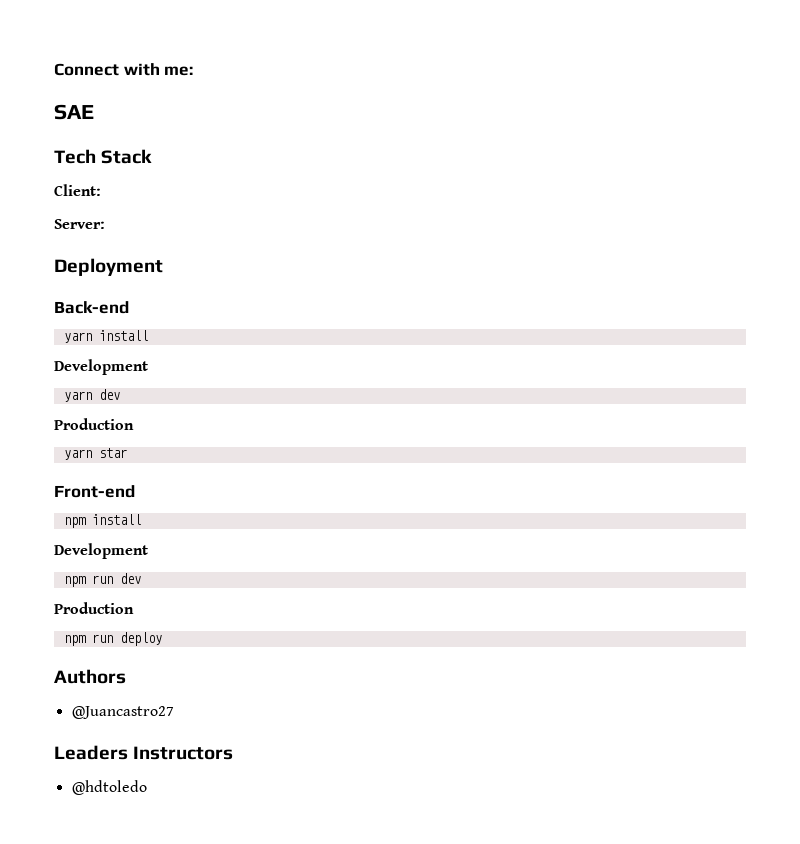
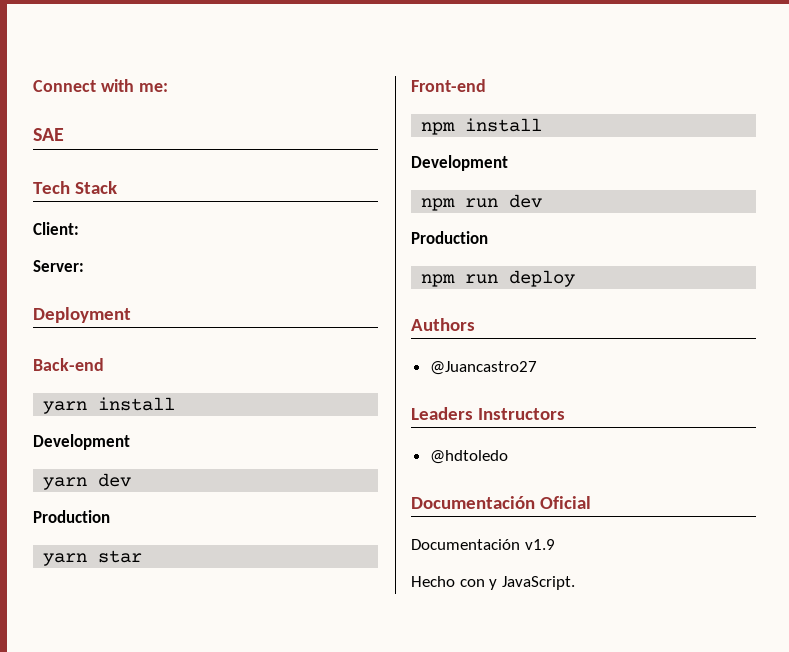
+ Documentación Oficial
+ Documentación v1.9
+ Hecho con y JavaScript.

